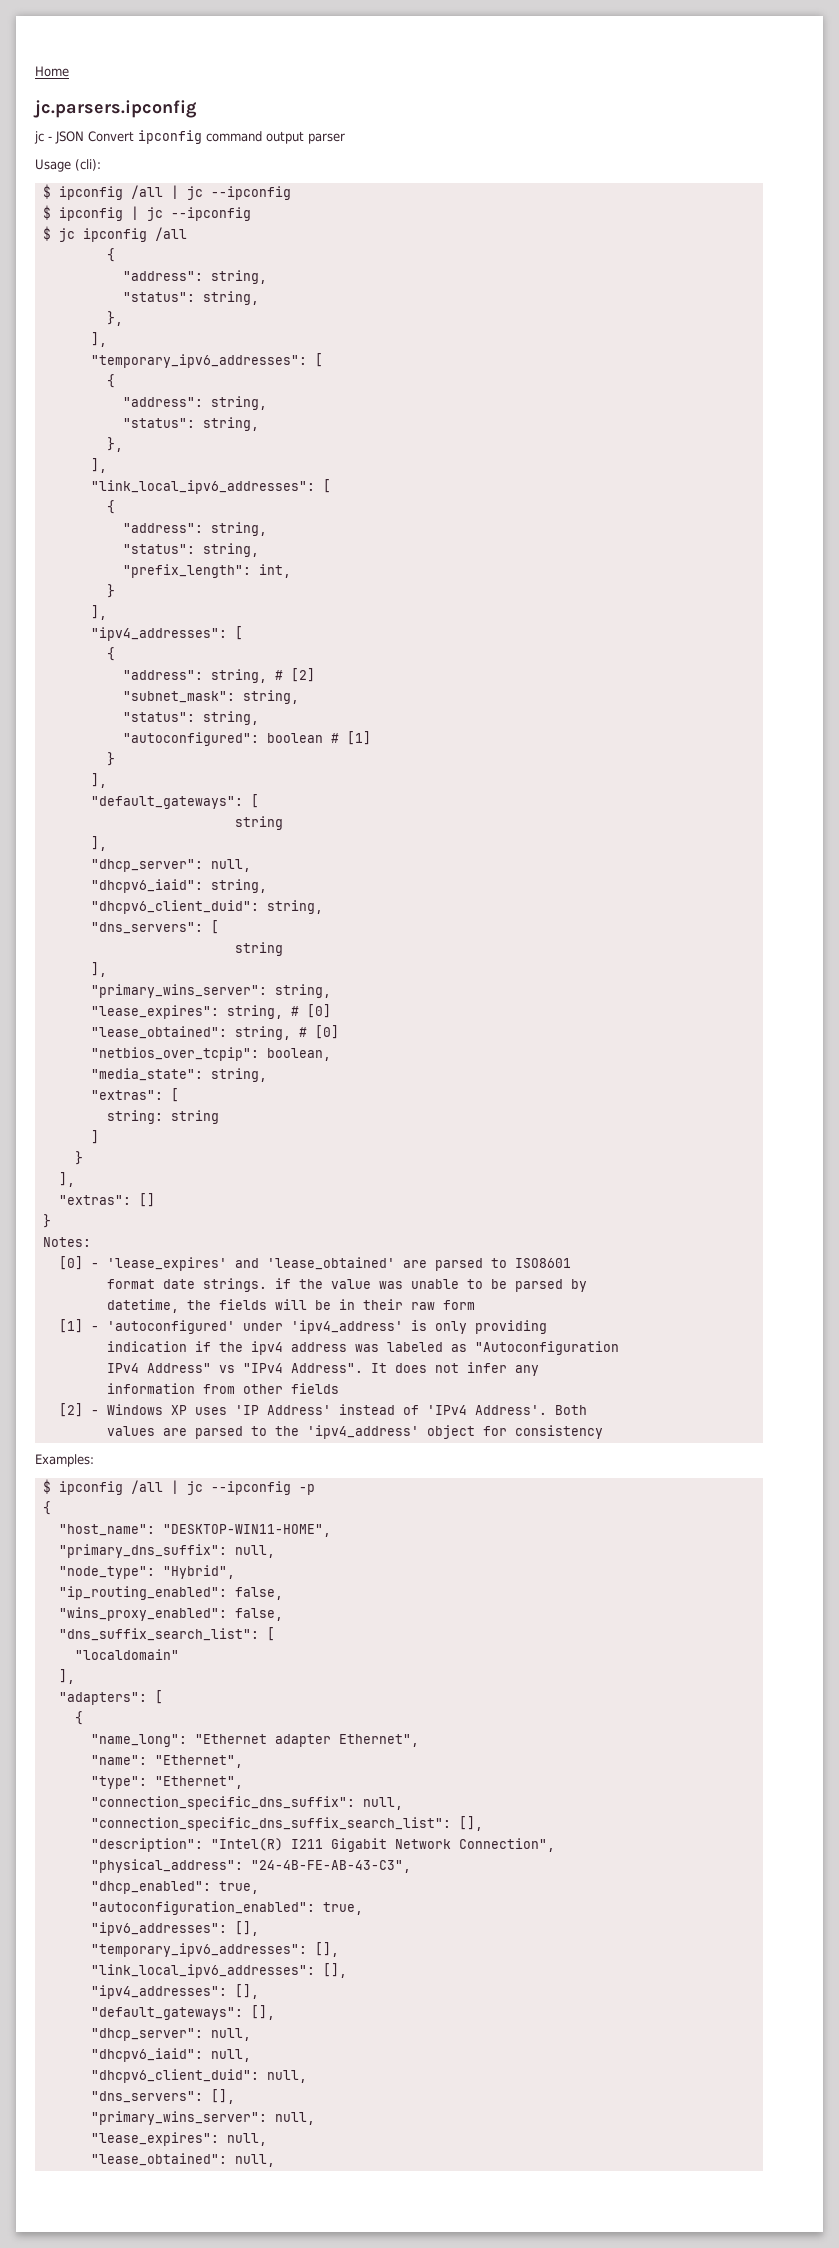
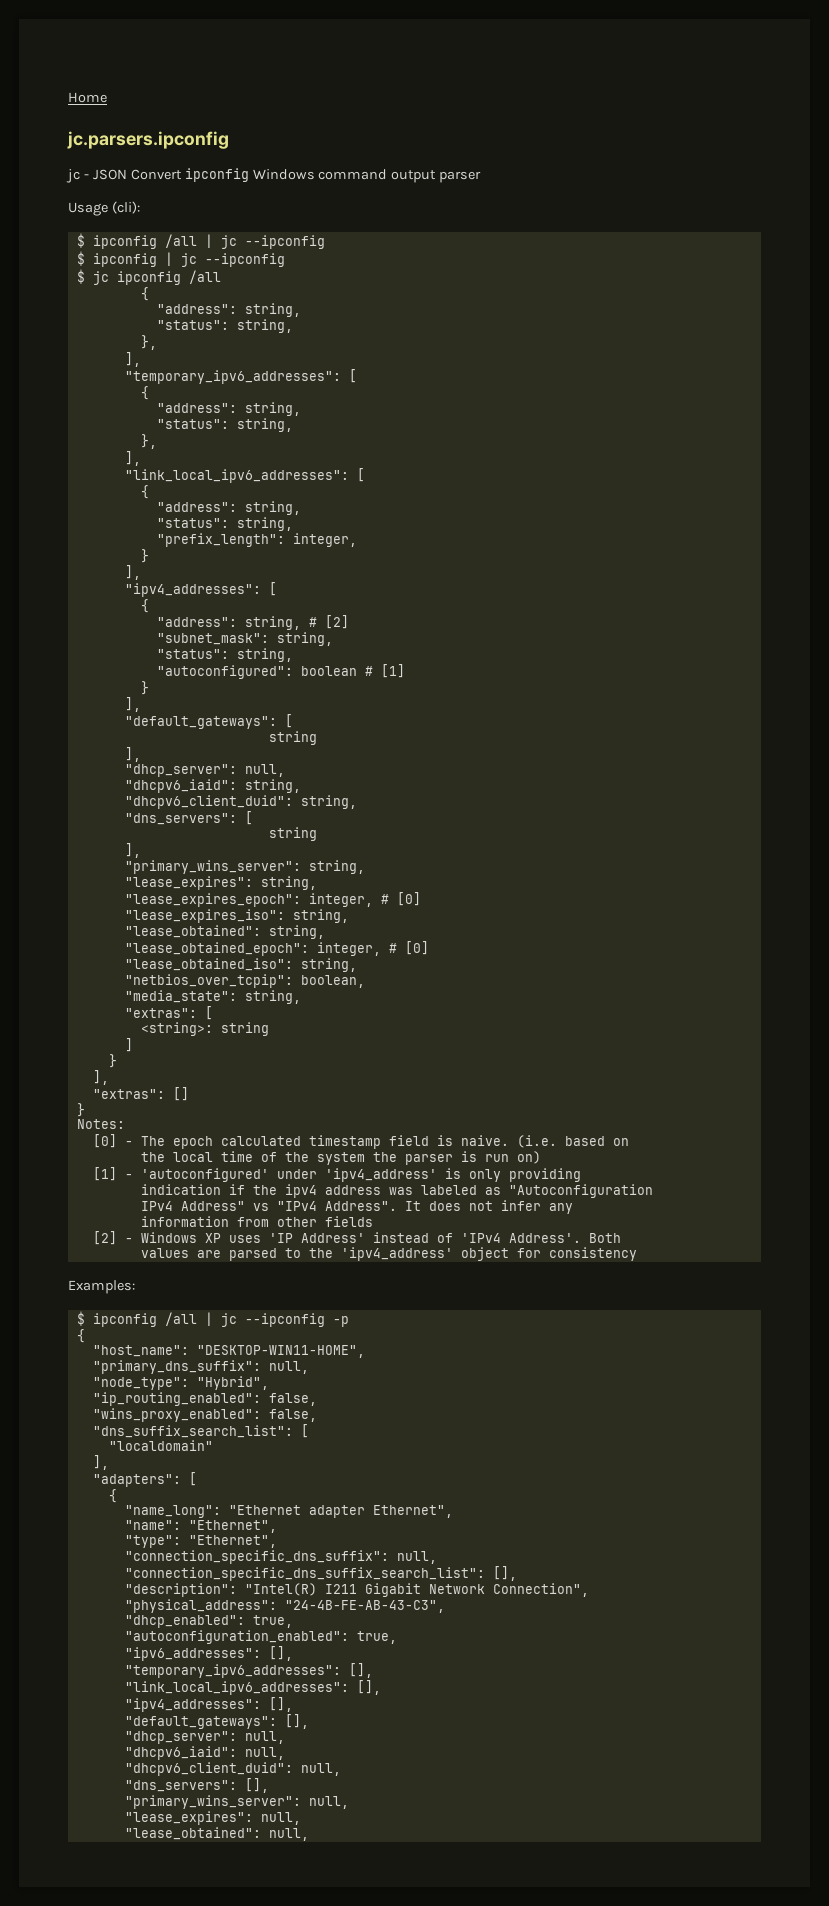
- jc - JSON Convert ipconfig command output parser
+ jc - JSON Convert ipconfig Windows command output parser
- "prefix_length": int,
+ "prefix_length": integer,
- "lease_expires": string, # [0]
+ "lease_expires": string,
+ "lease_expires_epoch": integer, # [0]
+ "lease_expires_iso": string,
- "lease_obtained": string, # [0]
+ "lease_obtained": string,
+ "lease_obtained_epoch": integer, # [0]
+ "lease_obtained_iso": string,
- string: string
+ <string>: string
- [0] - 'lease_expires' and 'lease_obtained' are parsed to ISO8601
- format date strings. if the value was unable to be parsed by
- datetime, the fields will be in their raw form
+ [0] - The epoch calculated timestamp field is naive. (i.e. based on
+ the local time of the system the parser is run on)

